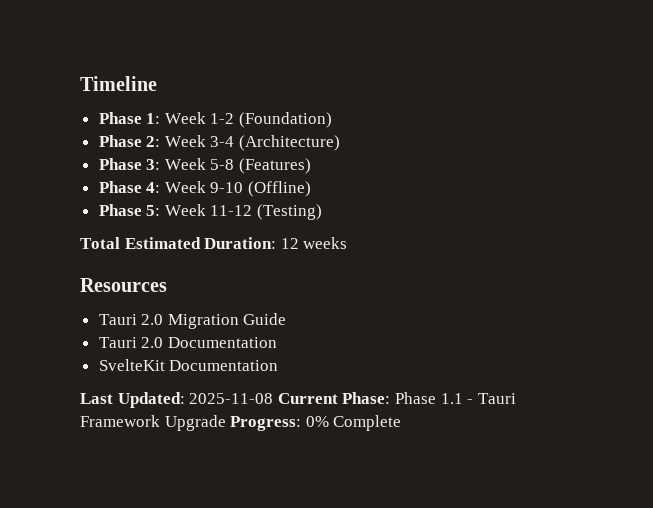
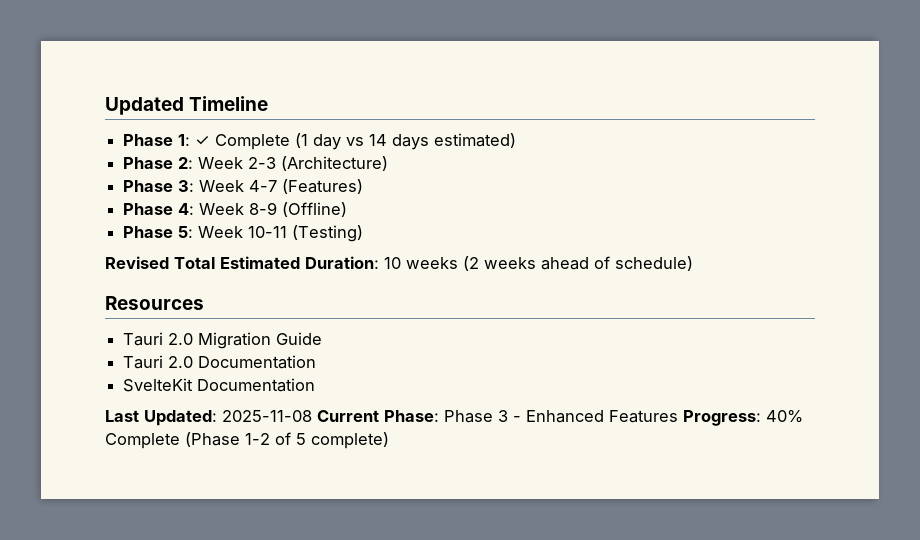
- Timeline
+ Updated Timeline
- Phase 1: Week 1-2 (Foundation)
+ Phase 1: ✓ Complete (1 day vs 14 days estimated)
- Phase 2: Week 3-4 (Architecture)
+ Phase 2: Week 2-3 (Architecture)
- Phase 3: Week 5-8 (Features)
+ Phase 3: Week 4-7 (Features)
- Phase 4: Week 9-10 (Offline)
+ Phase 4: Week 8-9 (Offline)
- Phase 5: Week 11-12 (Testing)
+ Phase 5: Week 10-11 (Testing)
- Total Estimated Duration: 12 weeks
+ Revised Total Estimated Duration: 10 weeks (2 weeks ahead of schedule)
- Last Updated: 2025-11-08 Current Phase: Phase 1.1 - Tauri Framework Upgrade Progress: 0% Complete
+ Last Updated: 2025-11-08 Current Phase: Phase 3 - Enhanced Features Progress: 40% Complete (Phase 1-2 of 5 complete)

